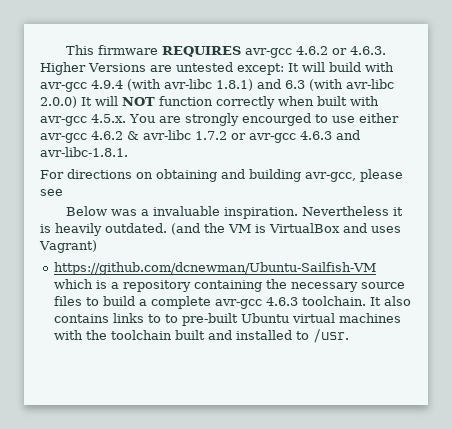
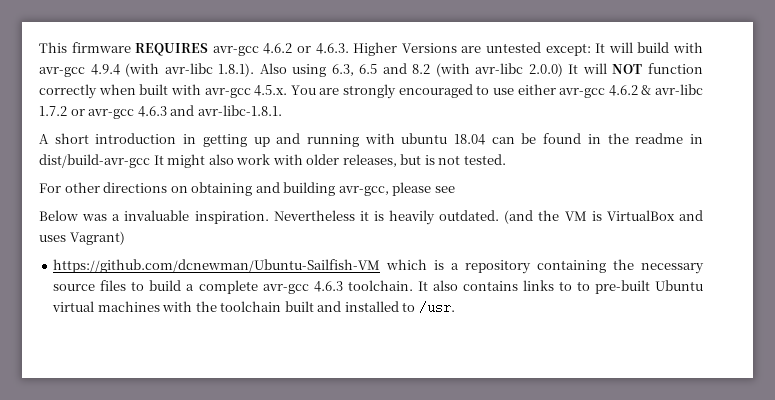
- This firmware REQUIRES avr-gcc 4.6.2 or 4.6.3. Higher Versions are untested except: It will build with avr-gcc 4.9.4 (with avr-libc 1.8.1) and 6.3 (with avr-libc 2.0.0) It will NOT function correctly when built with avr-gcc 4.5.x. You are strongly encourged to use either avr-gcc 4.6.2 & avr-libc 1.7.2 or avr-gcc 4.6.3 and avr-libc-1.8.1.
+ This firmware REQUIRES avr-gcc 4.6.2 or 4.6.3. Higher Versions are untested except: It will build with avr-gcc 4.9.4 (with avr-libc 1.8.1). Also using 6.3, 6.5 and 8.2 (with avr-libc 2.0.0) It will NOT function correctly when built with avr-gcc 4.5.x. You are strongly encouraged to use either avr-gcc 4.6.2 & avr-libc 1.7.2 or avr-gcc 4.6.3 and avr-libc-1.8.1.
+ A short introduction in getting up and running with ubuntu 18.04 can be found in the readme in dist/build-avr-gcc It might also work with older releases, but is not tested.
- For directions on obtaining and building avr-gcc, please see
+ For other directions on obtaining and building avr-gcc, please see

